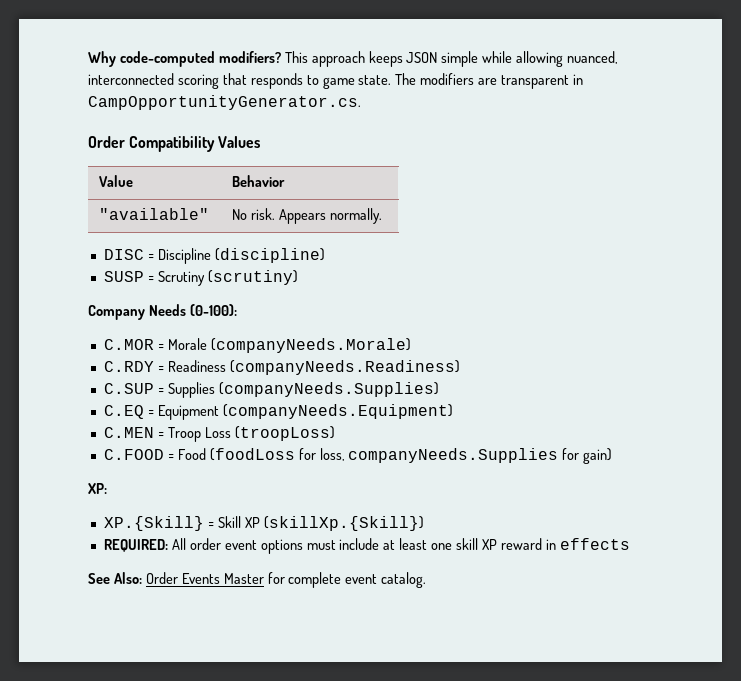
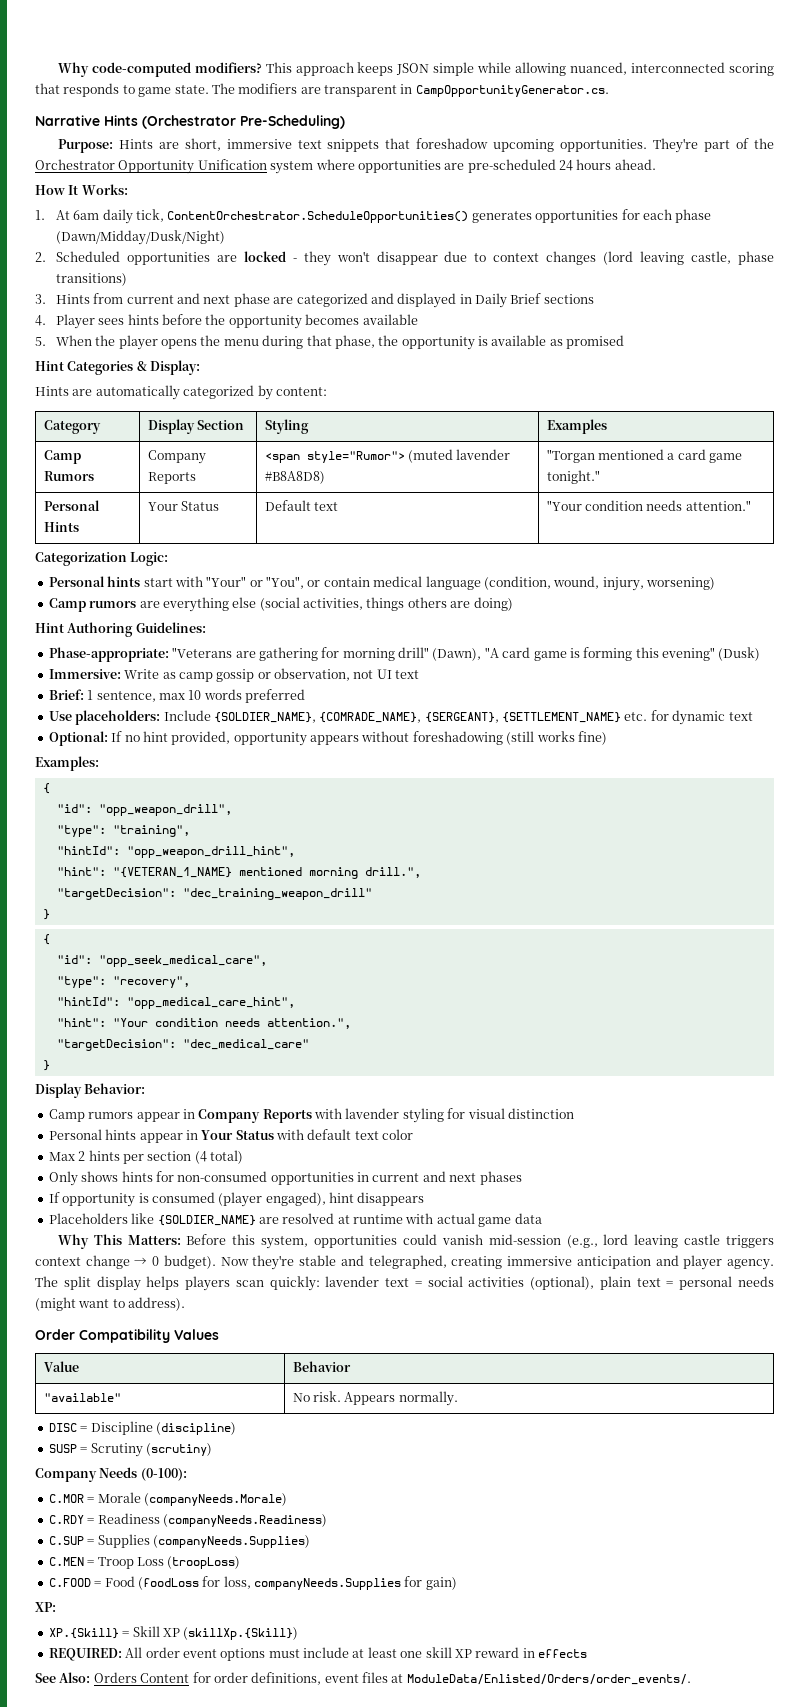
+ Narrative Hints (Orchestrator Pre-Scheduling)
+ Purpose: Hints are short, immersive text snippets that foreshadow upcoming opportunities. They're part of the Orchestrator Opportunity Unification system where opportunities are pre-scheduled 24 hours ahead.
+ How It Works:
+ 1. At 6am daily tick, ContentOrchestrator.ScheduleOpportunities() generates opportunities for each phase (Dawn/Midday/Dusk/Night)
+ 2. Scheduled opportunities are locked - they won't disappear due to context changes (lord leaving castle, phase transitions)
+ 3. Hints from current and next phase are categorized and displayed in Daily Brief sections
+ 4. Player sees hints before the opportunity becomes available
+ 5. When the player opens the menu during that phase, the opportunity is available as promised
+ Hint Categories & Display:
+ Hints are automatically categorized by content:
+ Category | Display Section | Styling | Examples
+ Camp Rumors | Company Reports | <span style="Rumor"> (muted lavender #B8A8D8) | "Torgan mentioned a card game tonight."
+ Personal Hints | Your Status | Default text | "Your condition needs attention."
+ Categorization Logic:
+ Personal hints start with "Your" or "You", or contain medical language (condition, wound, injury, worsening)
+ Camp rumors are everything else (social activities, things others are doing)
+ Hint Authoring Guidelines:
+ Phase-appropriate: "Veterans are gathering for morning drill" (Dawn), "A card game is forming this evening" (Dusk)
+ Immersive: Write as camp gossip or observation, not UI text
+ Brief: 1 sentence, max 10 words preferred
+ Use placeholders: Include {SOLDIER_NAME}, {COMRADE_NAME}, {SERGEANT}, {SETTLEMENT_NAME} etc. for dynamic text
+ Optional: If no hint provided, opportunity appears without foreshadowing (still works fine)
+ Examples:
+ {
+ "id": "opp_weapon_drill",
+ "type": "training",
+ "hintId": "opp_weapon_drill_hint",
+ "hint": "{VETERAN_1_NAME} mentioned morning drill.",
+ "targetDecision": "dec_training_weapon_drill"
+ }
+ {
+ "id": "opp_seek_medical_care",
+ "type": "recovery",
+ "hintId": "opp_medical_care_hint",
+ "hint": "Your condition needs attention.",
+ "targetDecision": "dec_medical_care"
+ }
+ Display Behavior:
+ Camp rumors appear in Company Reports with lavender styling for visual distinction
+ Personal hints appear in Your Status with default text color
+ Max 2 hints per section (4 total)
+ Only shows hints for non-consumed opportunities in current and next phases
+ If opportunity is consumed (player engaged), hint disappears
+ Placeholders like {SOLDIER_NAME} are resolved at runtime with actual game data
+ Why This Matters: Before this system, opportunities could vanish mid-session (e.g., lord leaving castle triggers context change → 0 budget). Now they're stable and telegraphed, creating immersive anticipation and player agency. The split display helps players scan quickly: lavender text = social activities (optional), plain text = personal needs (might want to address).
- C.EQ = Equipment (companyNeeds.Equipment)
- See Also: Order Events Master for complete event catalog.
+ See Also: Orders Content for order definitions, event files at ModuleData/Enlisted/Orders/order_events/.

